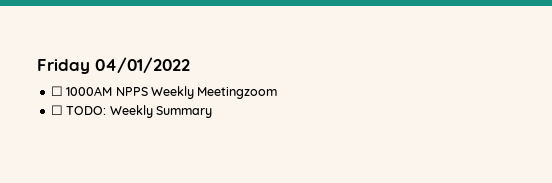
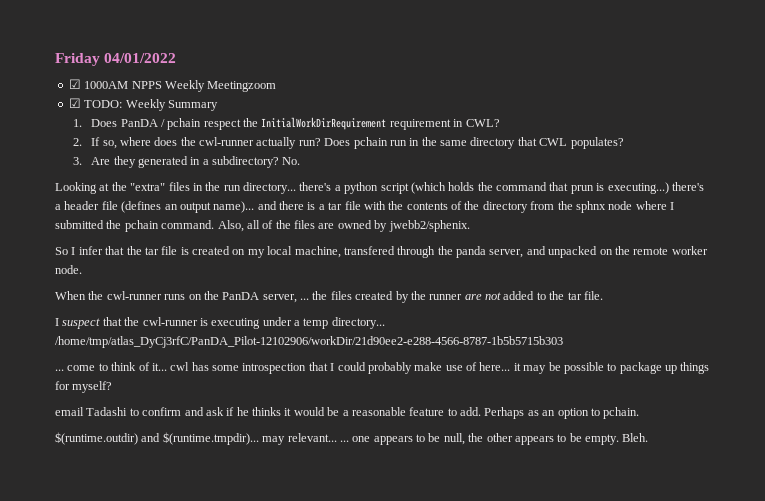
- ☐ 1000AM NPPS Weekly Meetingzoom
+ ☑ 1000AM NPPS Weekly Meetingzoom
- ☐ TODO: Weekly Summary
+ ☑ TODO: Weekly Summary
+ 1. Does PanDA / pchain respect the InitialWorkDirRequirement requirement in CWL?
+ 2. If so, where does the cwl-runner actually run? Does pchain run in the same directory that CWL populates?
+ 3. Are they generated in a subdirectory? No.
+ Looking at the "extra" files in the run directory... there's a python script (which holds the command that prun is executing...) there's a header file (defines an output name)... and there is a tar file with the contents of the directory from the sphnx node where I submitted the pchain command. Also, all of the files are owned by jwebb2/sphenix.
+ So I infer that the tar file is created on my local machine, transfered through the panda server, and unpacked on the remote worker node.
+ When the cwl-runner runs on the PanDA server, ... the files created by the runner are not added to the tar file.
+ I suspect that the cwl-runner is executing under a temp directory... /home/tmp/atlas_DyCj3rfC/PanDA_Pilot-12102906/workDir/21d90ee2-e288-4566-8787-1b5b5715b303
+ ... come to think of it... cwl has some introspection that I could probably make use of here... it may be possible to package up things for myself?
+ email Tadashi to confirm and ask if he thinks it would be a reasonable feature to add. Perhaps as an option to pchain.
+ $(runtime.outdir) and $(runtime.tmpdir)... may relevant... ... one appears to be null, the other appears to be empty. Bleh.

